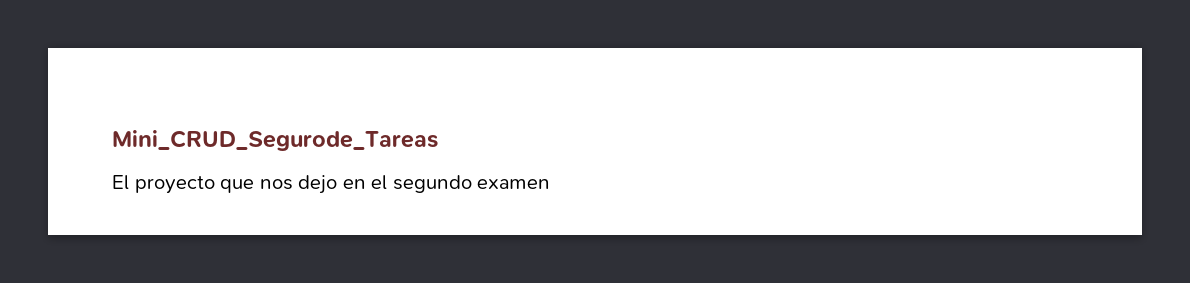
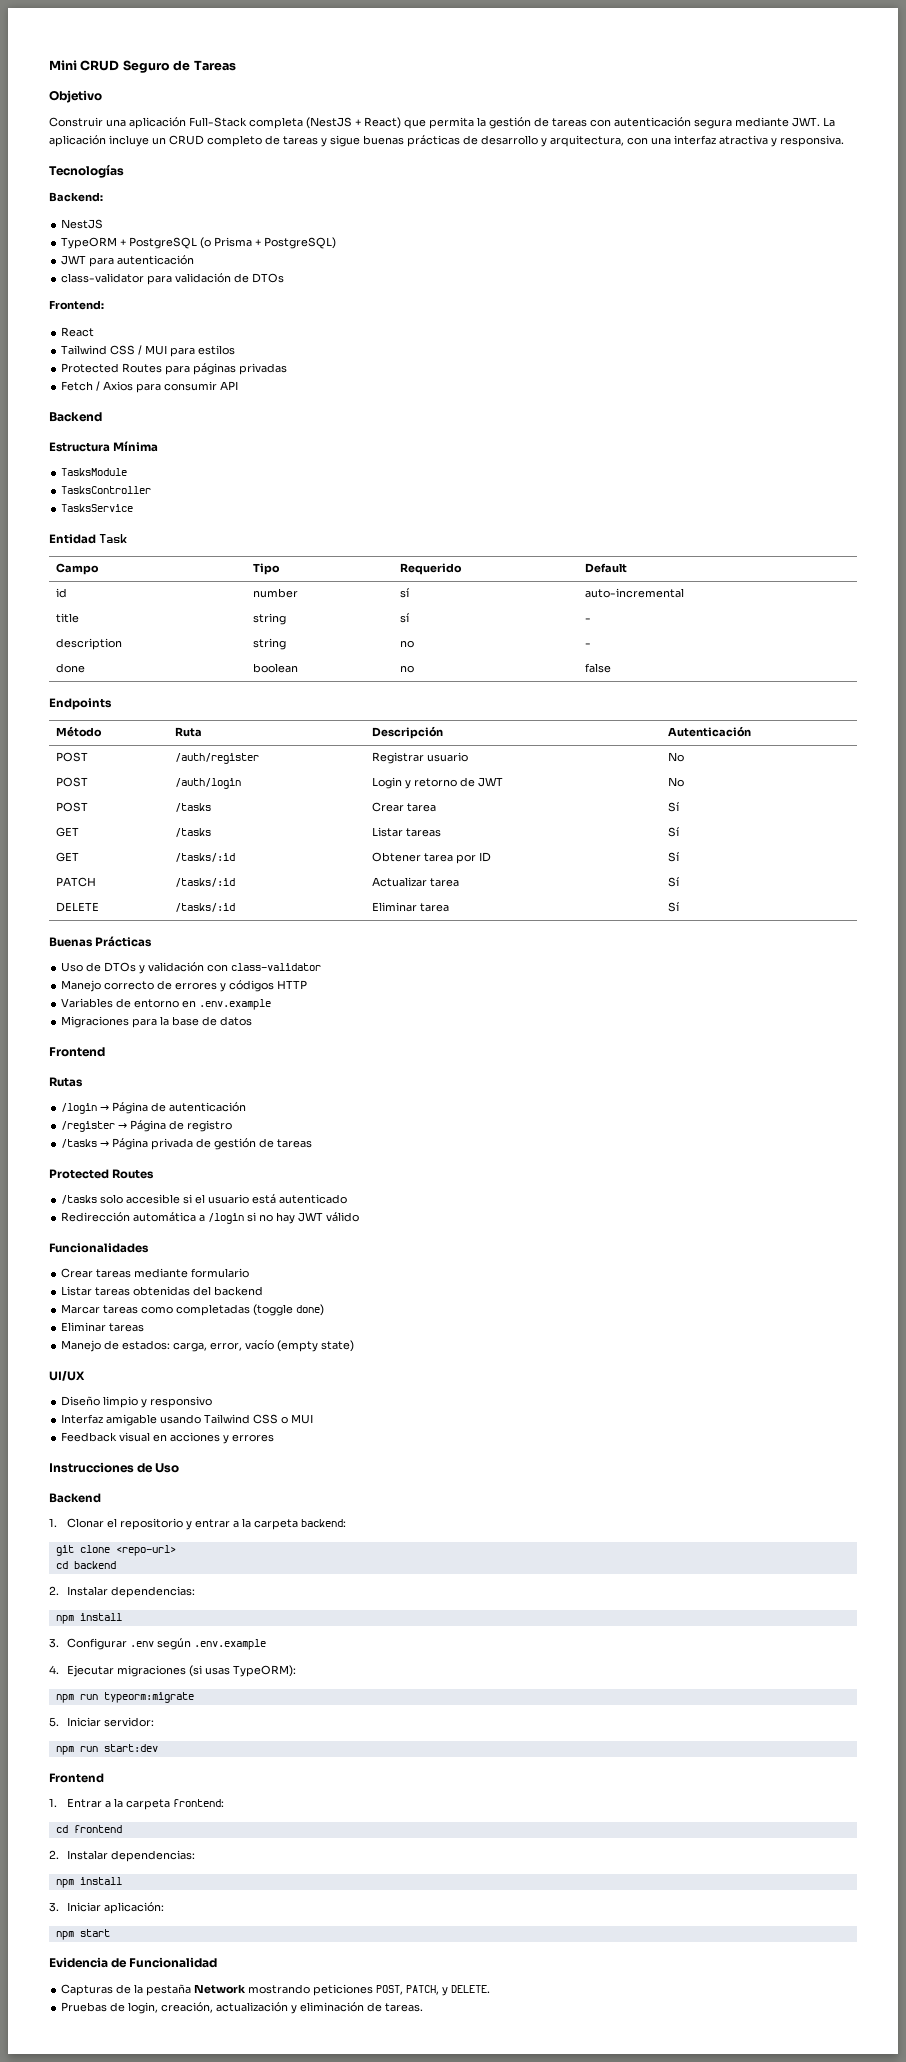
- Mini_CRUD_Segurode_Tareas
- El proyecto que nos dejo en el segundo examen
+ Mini CRUD Seguro de Tareas
+ Objetivo
+ Construir una aplicación Full-Stack completa (NestJS + React) que permita la gestión de tareas con autenticación segura mediante JWT. La aplicación incluye un CRUD completo de tareas y sigue buenas prácticas de desarrollo y arquitectura, con una interfaz atractiva y responsiva.
+ Tecnologías
+ Backend:
+ NestJS
+ TypeORM + PostgreSQL (o Prisma + PostgreSQL)
+ JWT para autenticación
+ class-validator para validación de DTOs
+ Frontend:
+ React
+ Tailwind CSS / MUI para estilos
+ Protected Routes para páginas privadas
+ Fetch / Axios para consumir API
+ Backend
+ Estructura Mínima
+ TasksModule
+ TasksController
+ TasksService
+ Entidad Task
+ Campo | Tipo | Requerido | Default
+ id | number | sí | auto-incremental
+ title | string | sí | -
+ description | string | no | -
+ done | boolean | no | false
+ Endpoints
+ Método | Ruta | Descripción | Autenticación
+ POST | /auth/register | Registrar usuario | No
+ POST | /auth/login | Login y retorno de JWT | No
+ POST | /tasks | Crear tarea | Sí
+ GET | /tasks | Listar tareas | Sí
+ GET | /tasks/:id | Obtener tarea por ID | Sí
+ PATCH | /tasks/:id | Actualizar tarea | Sí
+ DELETE | /tasks/:id | Eliminar tarea | Sí
+ Buenas Prácticas
+ Uso de DTOs y validación con class-validator
+ Manejo correcto de errores y códigos HTTP
+ Variables de entorno en .env.example
+ Migraciones para la base de datos
+ Frontend
+ Rutas
+ /login → Página de autenticación
+ /register → Página de registro
+ /tasks → Página privada de gestión de tareas
+ Protected Routes
+ /tasks solo accesible si el usuario está autenticado
+ Redirección automática a /login si no hay JWT válido
+ Funcionalidades
+ Crear tareas mediante formulario
+ Listar tareas obtenidas del backend
+ Marcar tareas como completadas (toggle done)
+ Eliminar tareas
+ Manejo de estados: carga, error, vacío (empty state)
+ UI/UX
+ Diseño limpio y responsivo
+ Interfaz amigable usando Tailwind CSS o MUI
+ Feedback visual en acciones y errores
+ Instrucciones de Uso
+ Backend
+ 1. Clonar el repositorio y entrar a la carpeta backend:
+ git clone <repo-url>
+ cd backend
+ 2. Instalar dependencias:
+ npm install
+ 3. Configurar .env según .env.example
+ 4. Ejecutar migraciones (si usas TypeORM):
+ npm run typeorm:migrate
+ 5. Iniciar servidor:
+ npm run start:dev
+ Frontend
+ 1. Entrar a la carpeta frontend:
+ cd frontend
+ 2. Instalar dependencias:
+ npm install
+ 3. Iniciar aplicación:
+ npm start
+ Evidencia de Funcionalidad
+ Capturas de la pestaña Network mostrando peticiones POST, PATCH, y DELETE.
+ Pruebas de login, creación, actualización y eliminación de tareas.

